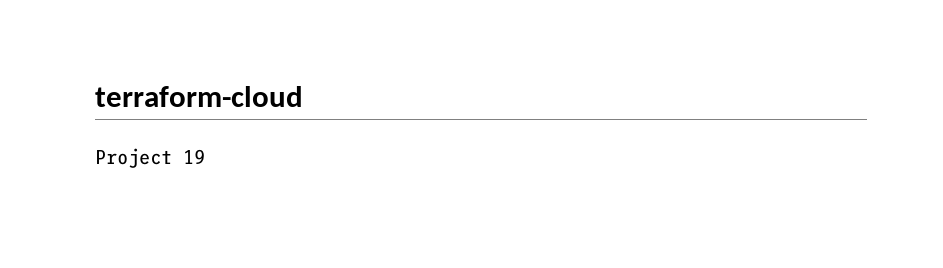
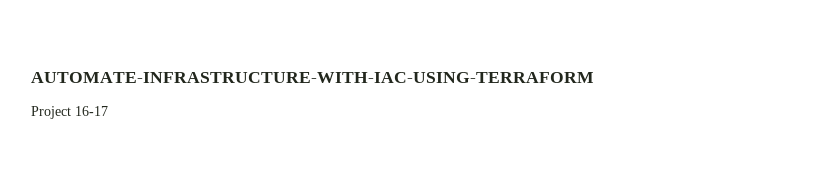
- terraform-cloud
+ AUTOMATE-INFRASTRUCTURE-WITH-IAC-USING-TERRAFORM
- Project 19
+ Project 16-17

